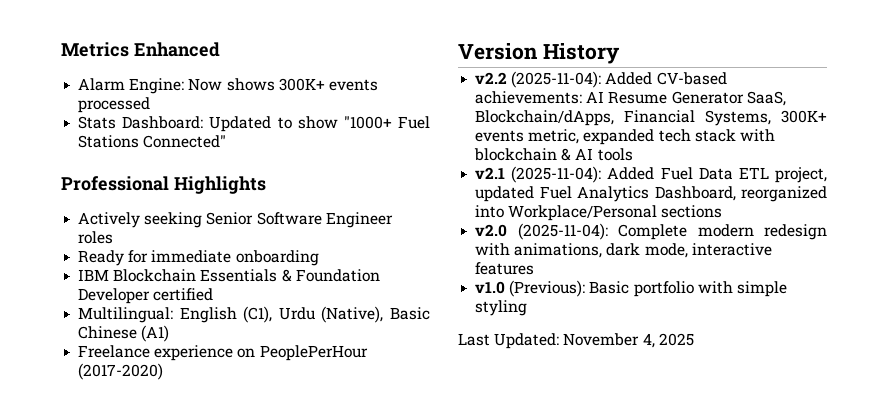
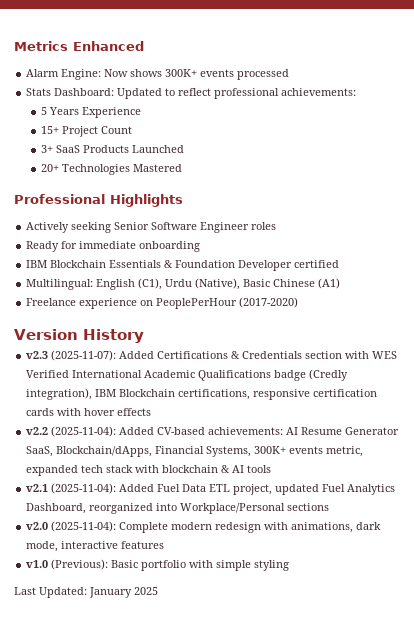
- Stats Dashboard: Updated to show "1000+ Fuel Stations Connected"
+ Stats Dashboard: Updated to reflect professional achievements:
+ 5 Years Experience
+ 15+ Project Count
+ 3+ SaaS Products Launched
+ 20+ Technologies Mastered
+ v2.3 (2025-11-07): Added Certifications & Credentials section with WES Verified International Academic Qualifications badge (Credly integration), IBM Blockchain certifications, responsive certification cards with hover effects
- Last Updated: November 4, 2025
+ Last Updated: January 2025

